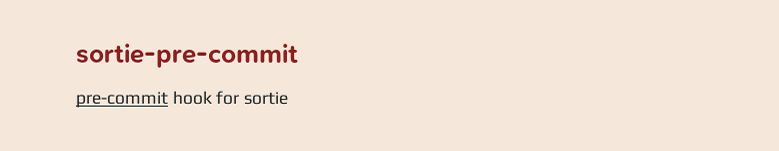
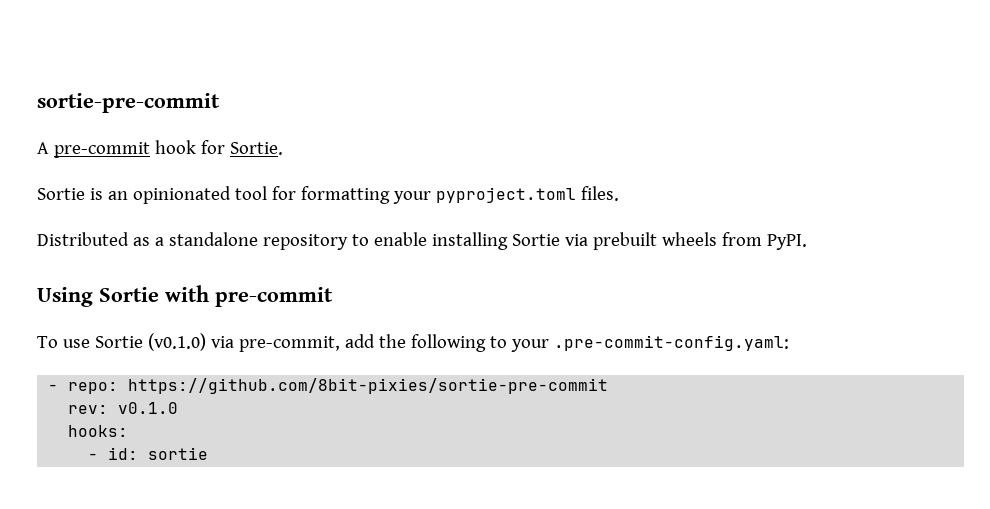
- pre-commit hook for sortie
+ A pre-commit hook for Sortie.
+ Sortie is an opinionated tool for formatting your pyproject.toml files.
+ Distributed as a standalone repository to enable installing Sortie via prebuilt wheels from PyPI.
+ Using Sortie with pre-commit
+ To use Sortie (v0.1.0) via pre-commit, add the following to your .pre-commit-config.yaml:
+ - repo: https://github.com/8bit-pixies/sortie-pre-commit
+ rev: v0.1.0
+ hooks:
+ - id: sortie

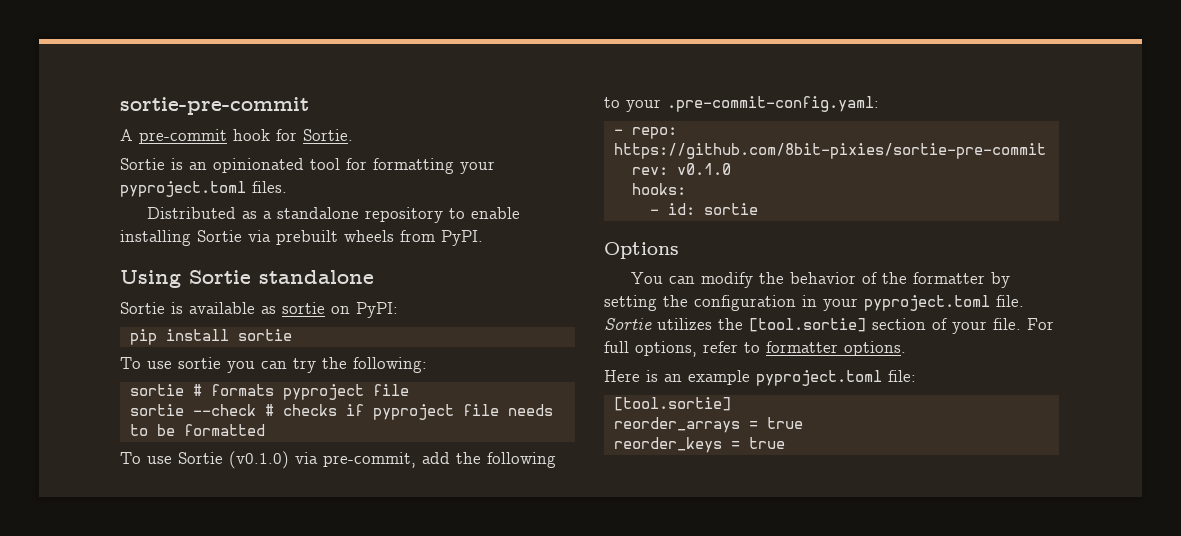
- Using Sortie with pre-commit
+ Using Sortie standalone
+ Sortie is available as sortie on PyPI:
+ pip install sortie
+ To use sortie you can try the following:
+ sortie # formats pyproject file
+ sortie --check # checks if pyproject file needs to be formatted
+ Options
+ You can modify the behavior of the formatter by setting the configuration in your pyproject.toml file. Sortie utilizes the [tool.sortie] section of your file. For full options, refer to formatter options.
+ Here is an example pyproject.toml file:
+ [tool.sortie]
+ reorder_arrays = true
+ reorder_keys = true

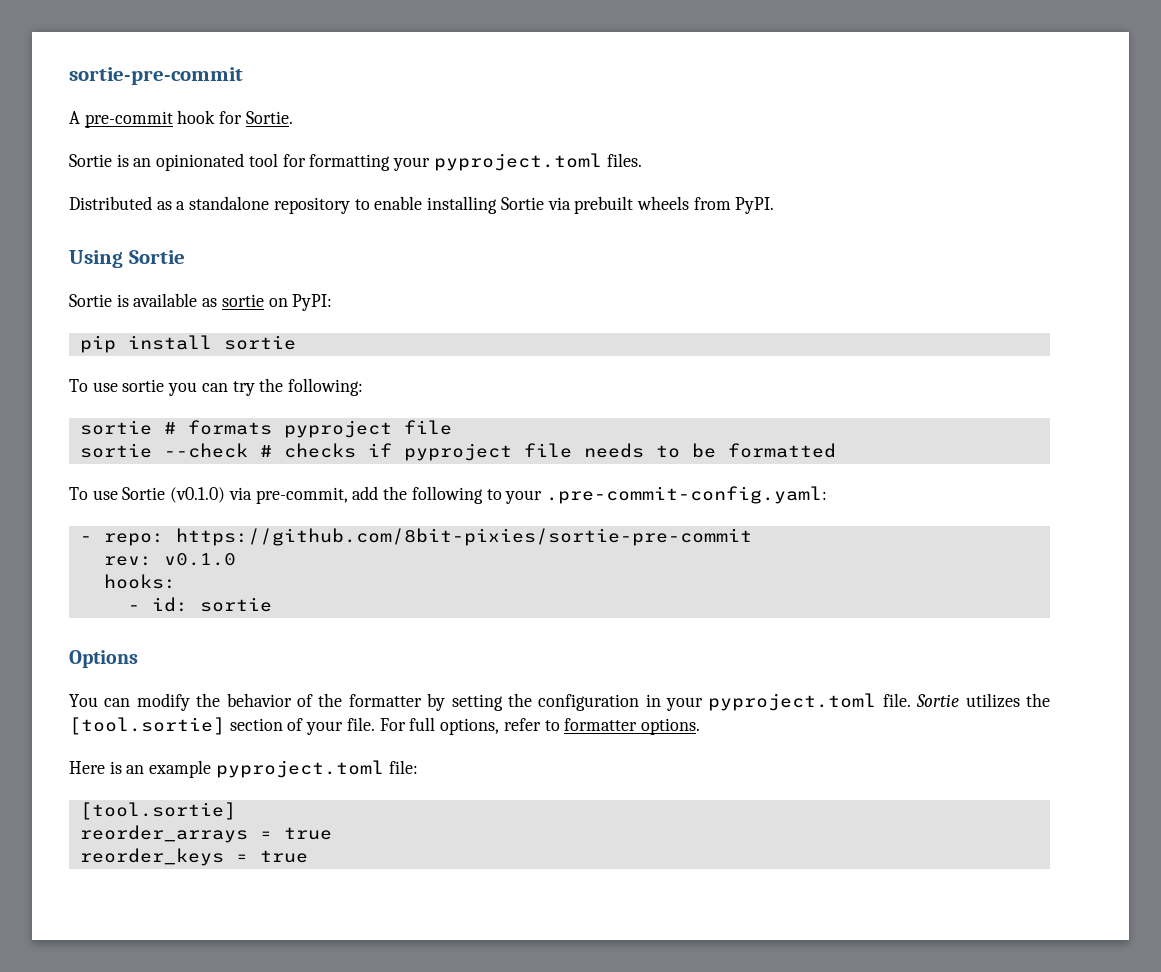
- Using Sortie standalone
+ Using Sortie

